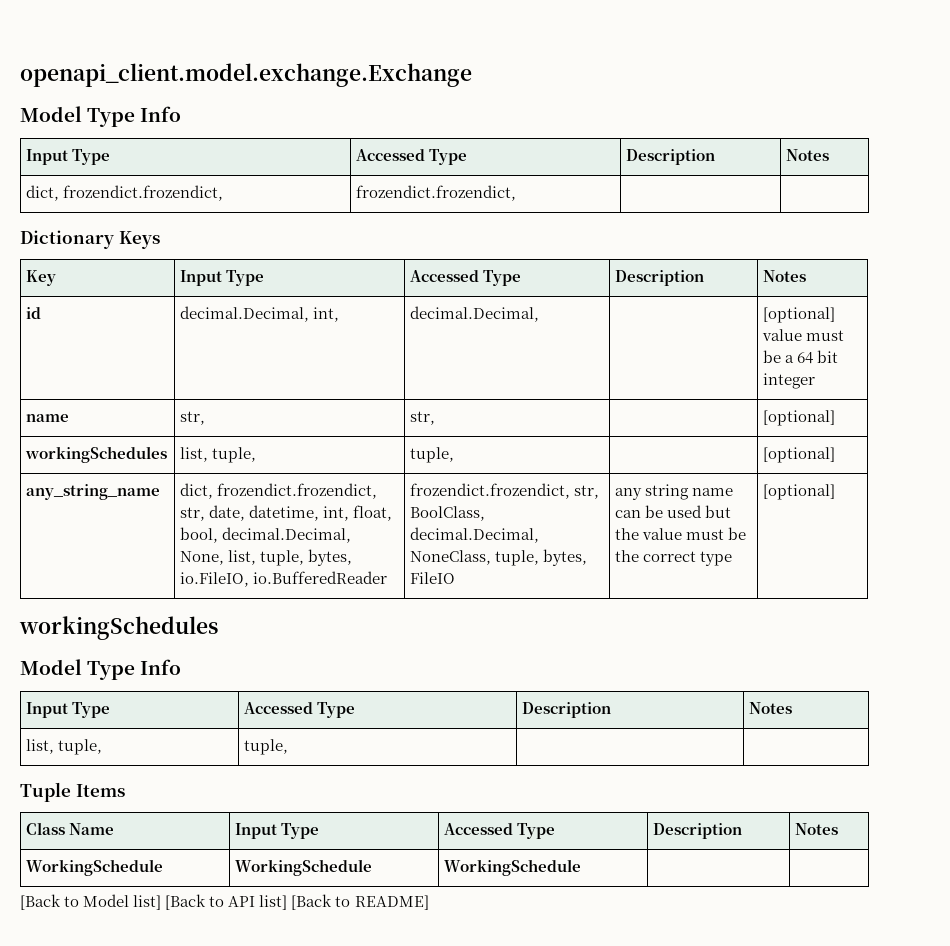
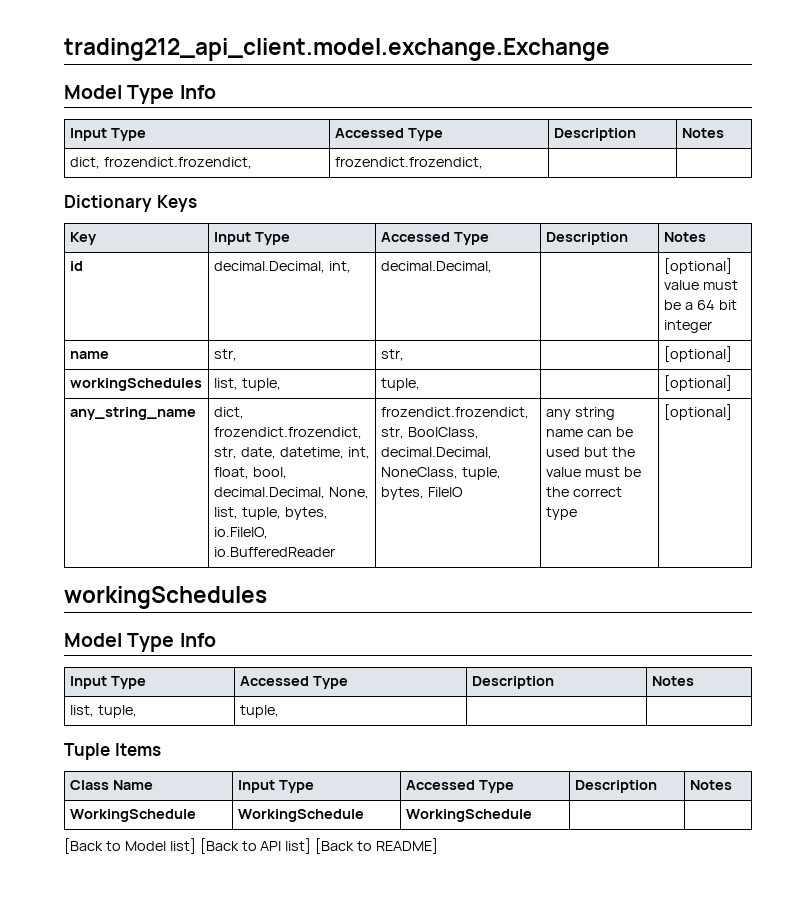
- openapi_client.model.exchange.Exchange
+ trading212_api_client.model.exchange.Exchange

